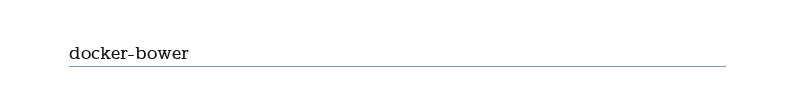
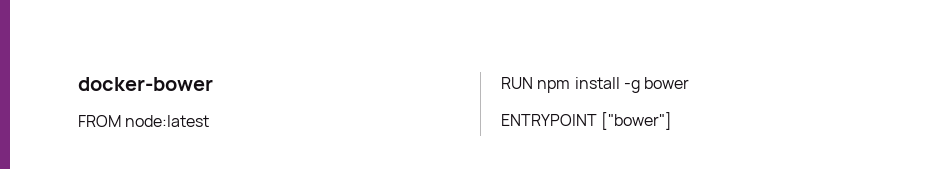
+ FROM node:latest
+ RUN npm install -g bower
+ ENTRYPOINT ["bower"]

